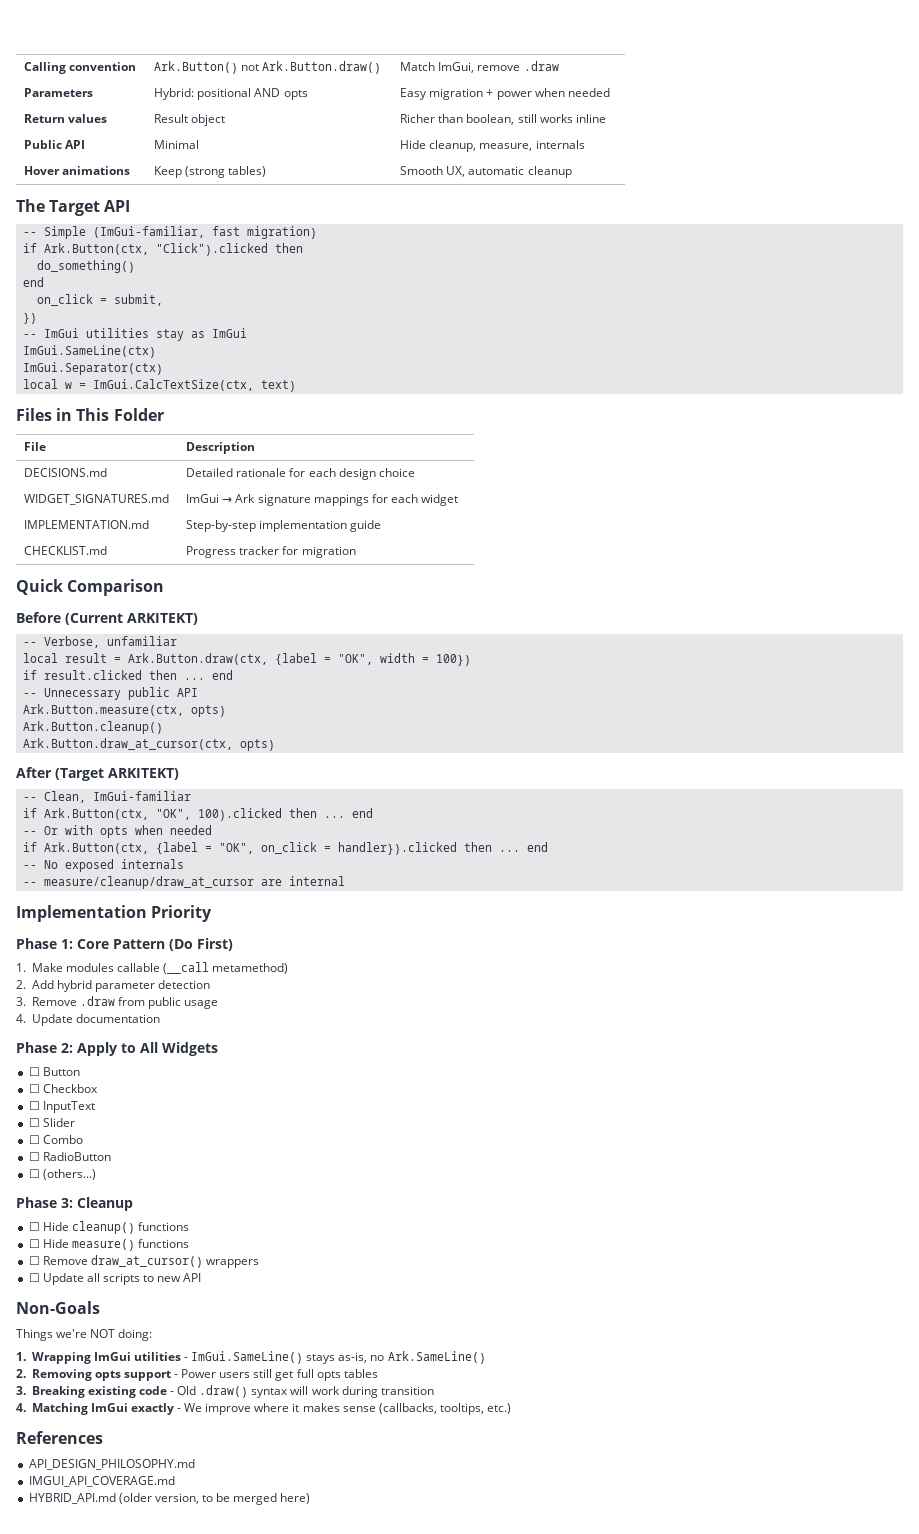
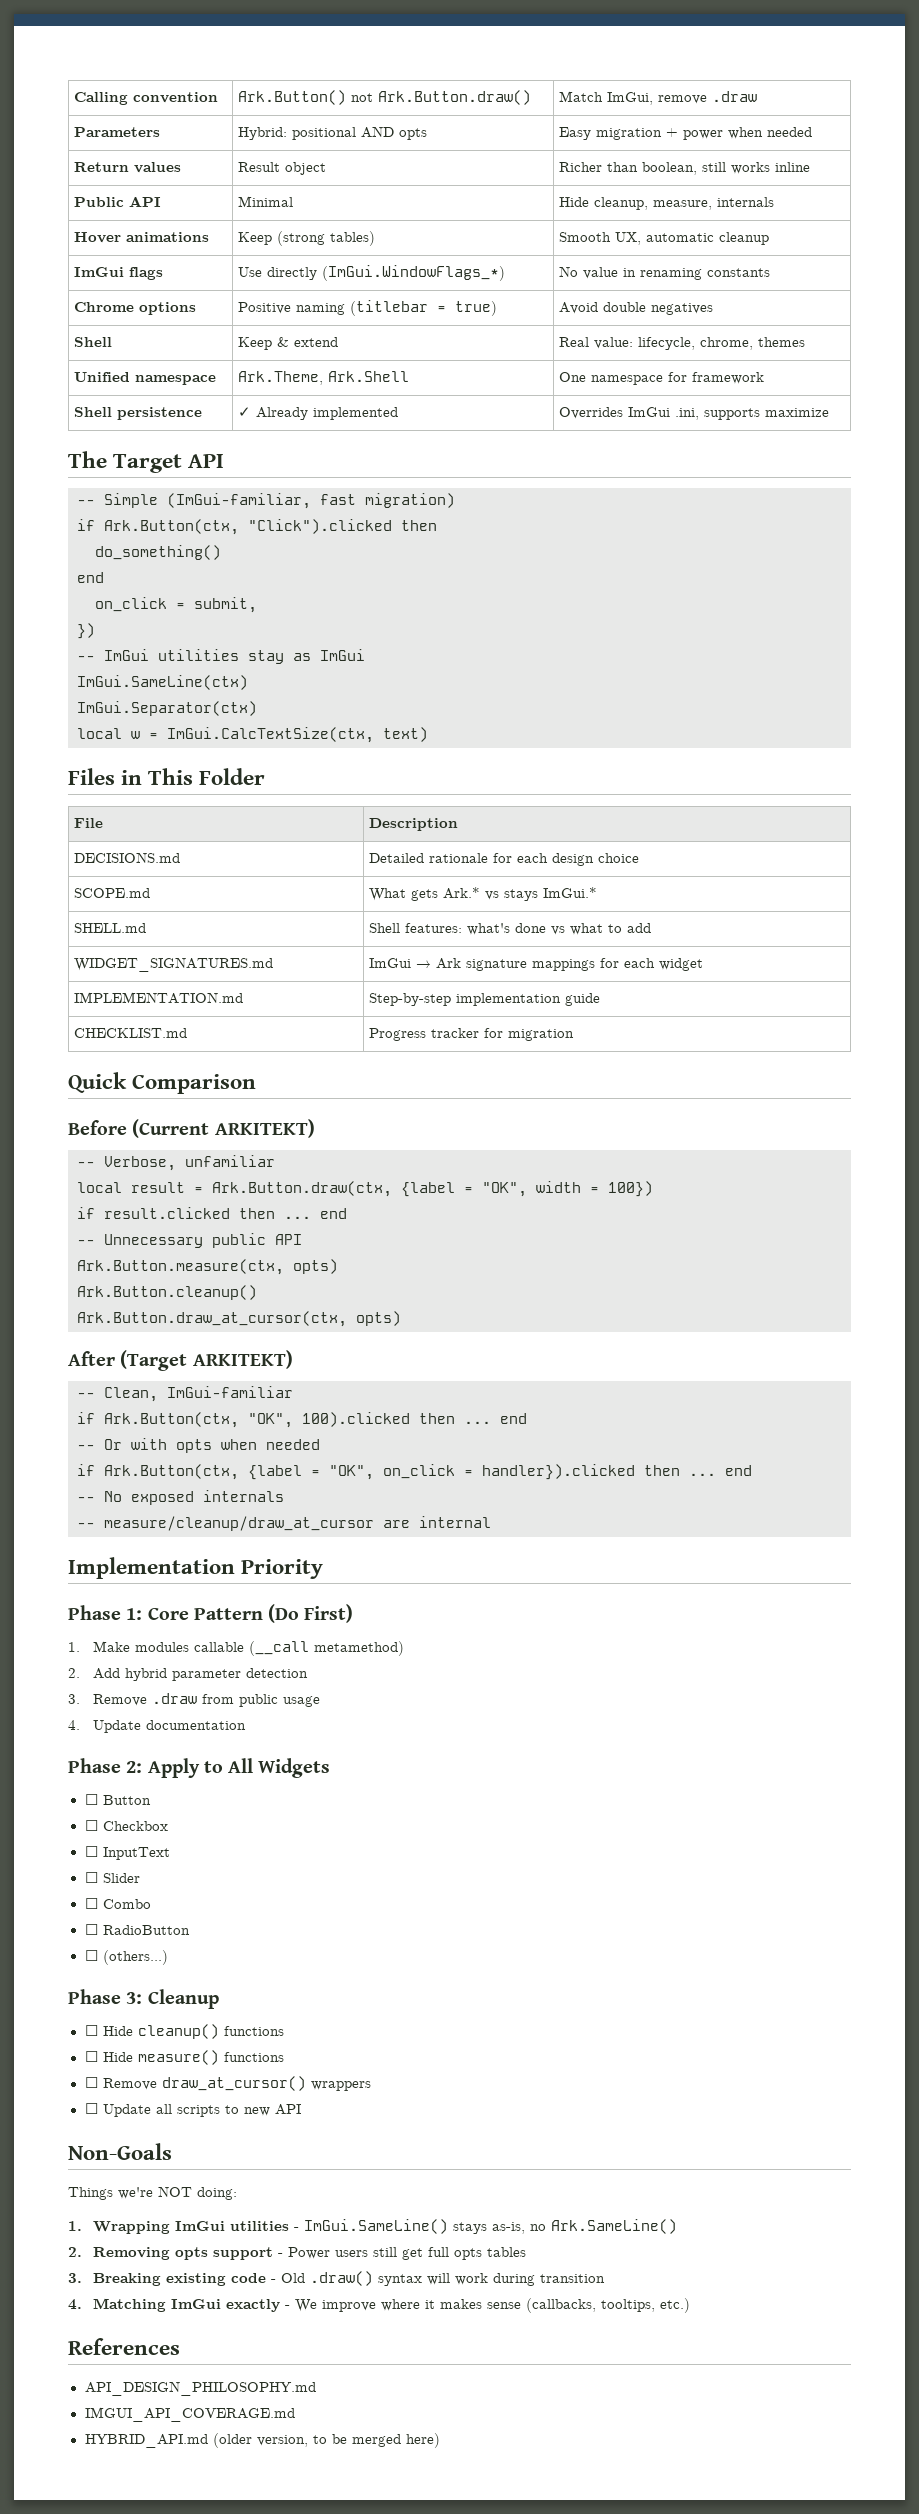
+ ImGui flags | Use directly (ImGui.WindowFlags_*) | No value in renaming constants
+ Chrome options | Positive naming (titlebar = true) | Avoid double negatives
+ Shell | Keep & extend | Real value: lifecycle, chrome, themes
+ Unified namespace | Ark.Theme, Ark.Shell | One namespace for framework
+ Shell persistence | ✓ Already implemented | Overrides ImGui .ini, supports maximize
+ SCOPE.md | What gets Ark.* vs stays ImGui.*
+ SHELL.md | Shell features: what's done vs what to add

